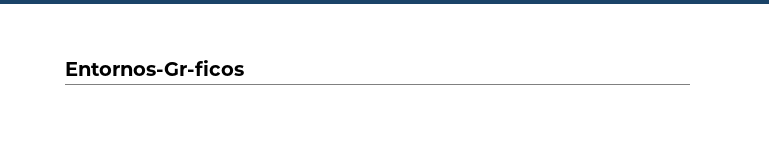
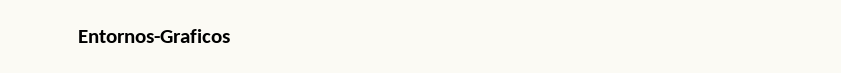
- Entornos-Gr-ficos
+ Entornos-Graficos

